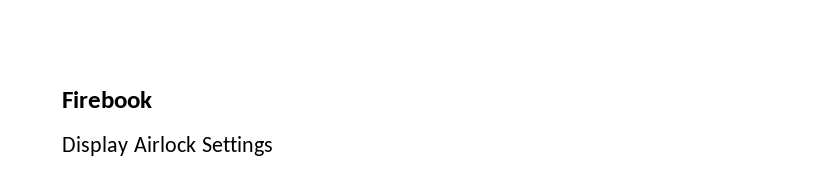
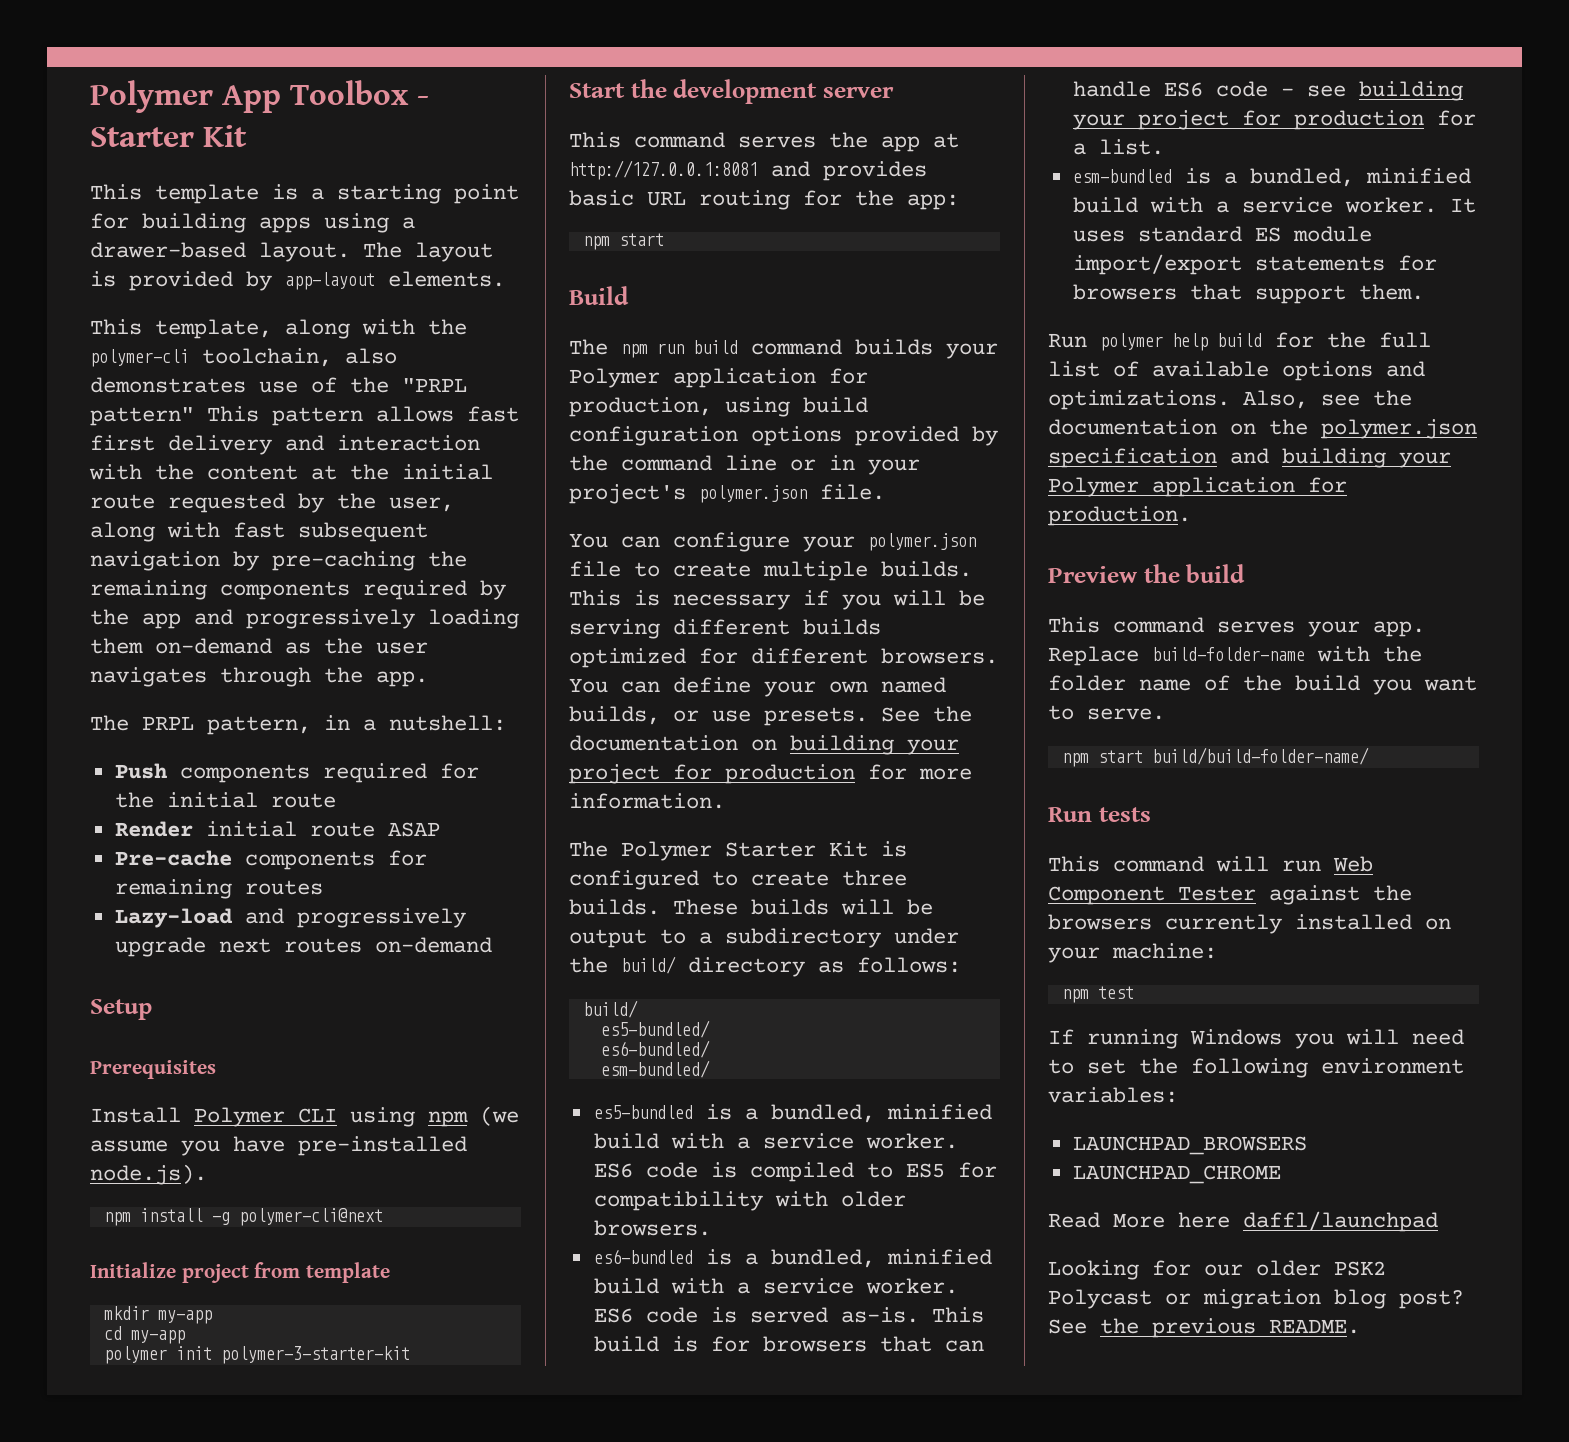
- Firebook
- Display Airlock Settings
+ Polymer App Toolbox - Starter Kit
+ This template is a starting point for building apps using a drawer-based layout. The layout is provided by app-layout elements.
+ This template, along with the polymer-cli toolchain, also demonstrates use of the "PRPL pattern" This pattern allows fast first delivery and interaction with the content at the initial route requested by the user, along with fast subsequent navigation by pre-caching the remaining components required by the app and progressively loading them on-demand as the user navigates through the app.
+ The PRPL pattern, in a nutshell:
+ Push components required for the initial route
+ Render initial route ASAP
+ Pre-cache components for remaining routes
+ Lazy-load and progressively upgrade next routes on-demand
+ Setup
+ Prerequisites
+ Install Polymer CLI using npm (we assume you have pre-installed node.js).
+ npm install -g polymer-cli@next
+ Initialize project from template
+ mkdir my-app
+ cd my-app
+ polymer init polymer-3-starter-kit
+ Start the development server
+ This command serves the app at http://127.0.0.1:8081 and provides basic URL routing for the app:
+ npm start
+ Build
+ The npm run build command builds your Polymer application for production, using build configuration options provided by the command line or in your project's polymer.json file.
+ You can configure your polymer.json file to create multiple builds. This is necessary if you will be serving different builds optimized for different browsers. You can define your own named builds, or use presets. See the documentation on building your project for production for more information.
+ The Polymer Starter Kit is configured to create three builds. These builds will be output to a subdirectory under the build/ directory as follows:
+ build/
+ es5-bundled/
+ es6-bundled/
+ esm-bundled/
+ es5-bundled is a bundled, minified build with a service worker. ES6 code is compiled to ES5 for compatibility with older browsers.
+ es6-bundled is a bundled, minified build with a service worker. ES6 code is served as-is. This build is for browsers that can handle ES6 code - see building your project for production for a list.
+ esm-bundled is a bundled, minified build with a service worker. It uses standard ES module import/export statements for browsers that support them.
+ Run polymer help build for the full list of available options and optimizations. Also, see the documentation on the polymer.json specification and building your Polymer application for production.
+ Preview the build
+ This command serves your app. Replace build-folder-name with the folder name of the build you want to serve.
+ npm start build/build-folder-name/
+ Run tests
+ This command will run Web Component Tester against the browsers currently installed on your machine:
+ npm test
+ If running Windows you will need to set the following environment variables:
+ LAUNCHPAD_BROWSERS
+ LAUNCHPAD_CHROME
+ Read More here daffl/launchpad
+ Looking for our older PSK2 Polycast or migration blog post? See the previous README.

